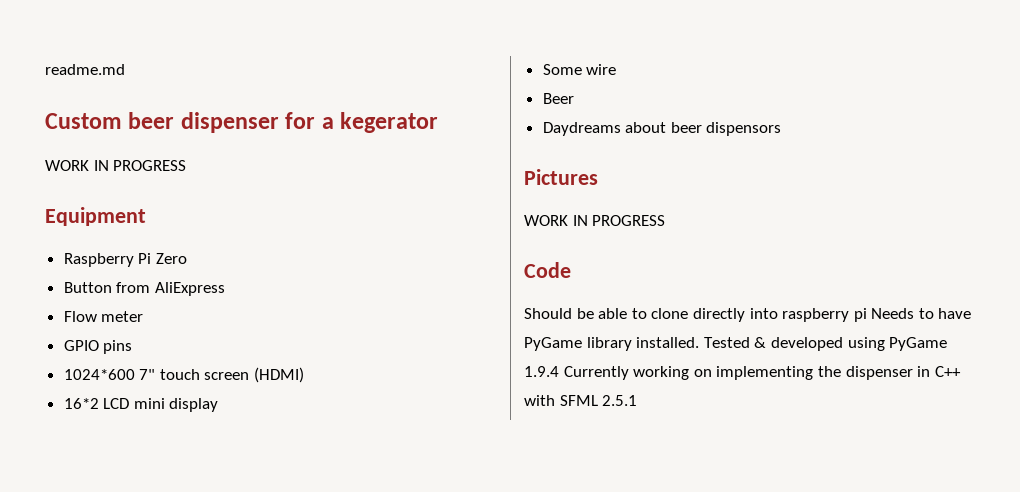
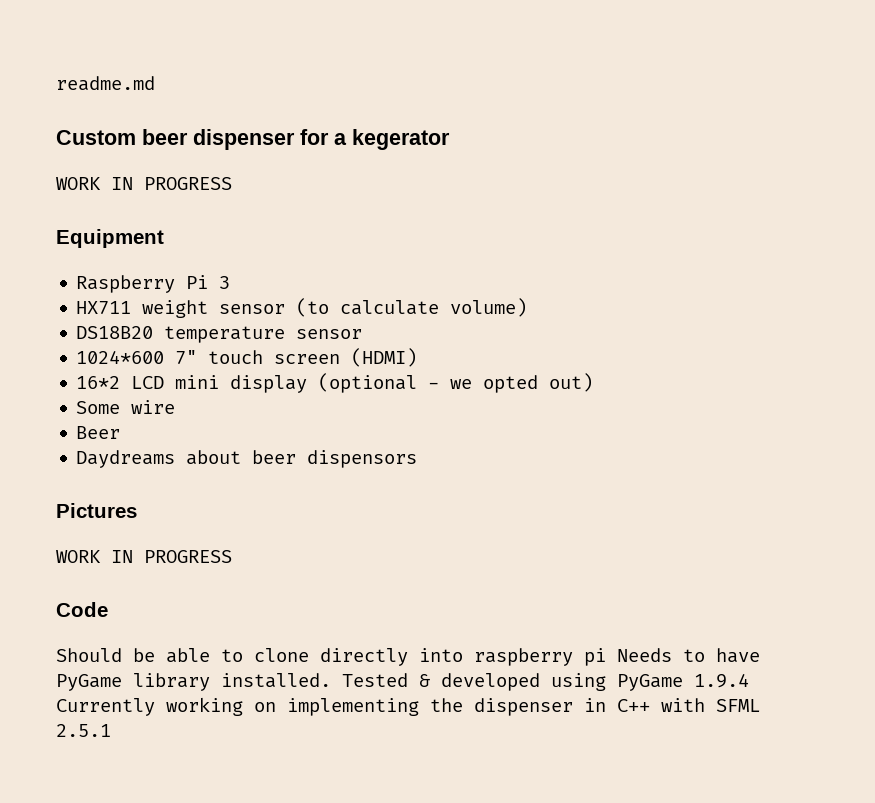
- Raspberry Pi Zero
- Button from AliExpress
- Flow meter
- GPIO pins
+ Raspberry Pi 3
+ HX711 weight sensor (to calculate volume)
+ DS18B20 temperature sensor
- 16*2 LCD mini display
+ 16*2 LCD mini display (optional - we opted out)

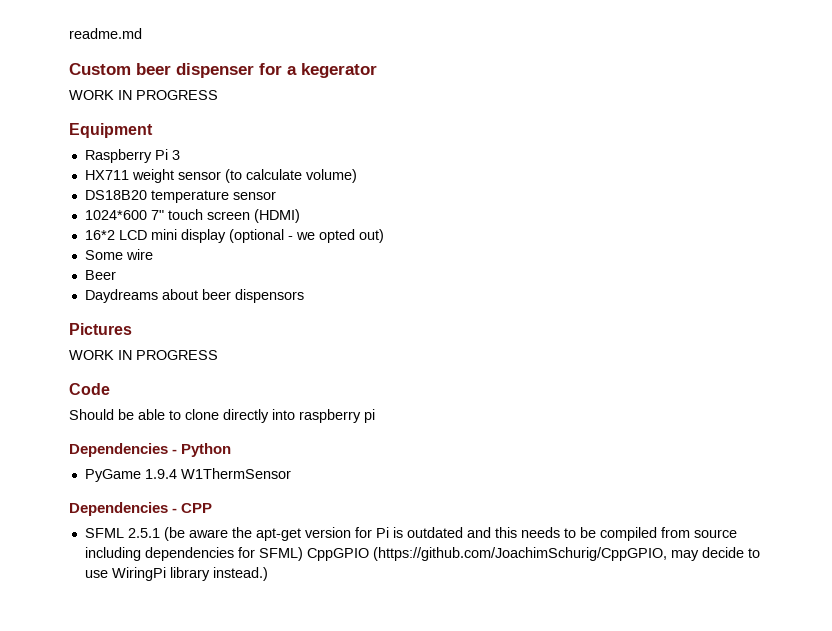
- Should be able to clone directly into raspberry pi Needs to have PyGame library installed. Tested & developed using PyGame 1.9.4 Currently working on implementing the dispenser in C++ with SFML 2.5.1
+ Should be able to clone directly into raspberry pi
+ Dependencies - Python
+ PyGame 1.9.4 W1ThermSensor
+ Dependencies - CPP
+ SFML 2.5.1 (be aware the apt-get version for Pi is outdated and this needs to be compiled from source including dependencies for SFML) CppGPIO (https://github.com/JoachimSchurig/CppGPIO, may decide to use WiringPi library instead.)

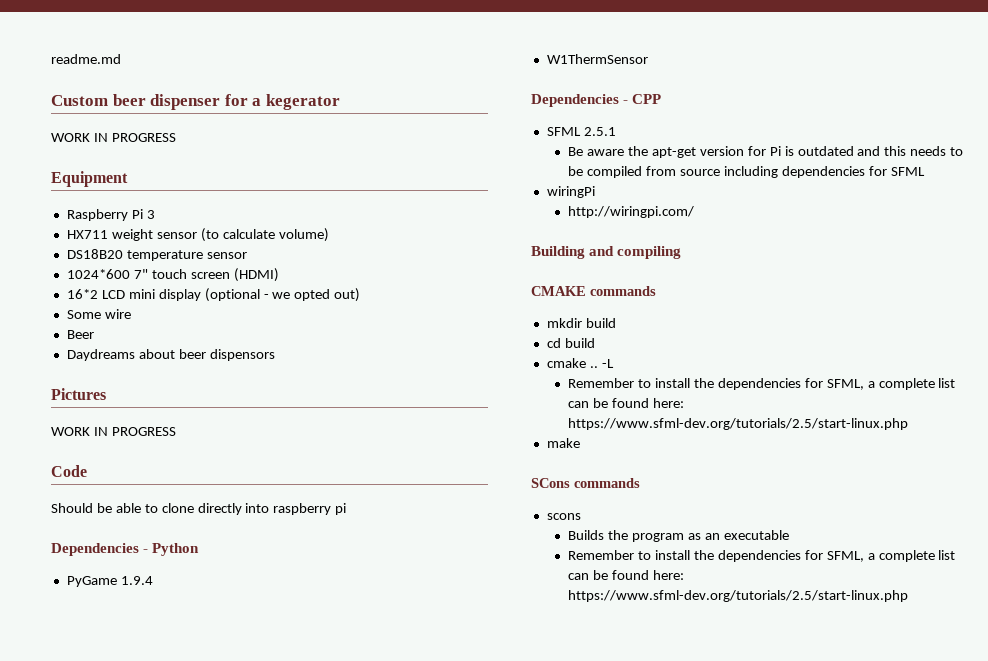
- PyGame 1.9.4 W1ThermSensor
+ PyGame 1.9.4
+ W1ThermSensor
- SFML 2.5.1 (be aware the apt-get version for Pi is outdated and this needs to be compiled from source including dependencies for SFML) CppGPIO (https://github.com/JoachimSchurig/CppGPIO, may decide to use WiringPi library instead.)
+ SFML 2.5.1
+ Be aware the apt-get version for Pi is outdated and this needs to be compiled from source including dependencies for SFML
+ wiringPi
+ http://wiringpi.com/
+ Building and compiling
+ CMAKE commands
+ mkdir build
+ cd build
+ cmake .. -L
+ Remember to install the dependencies for SFML, a complete list can be found here: https://www.sfml-dev.org/tutorials/2.5/start-linux.php
+ make
+ SCons commands
+ scons
+ Builds the program as an executable
+ Remember to install the dependencies for SFML, a complete list can be found here: https://www.sfml-dev.org/tutorials/2.5/start-linux.php

